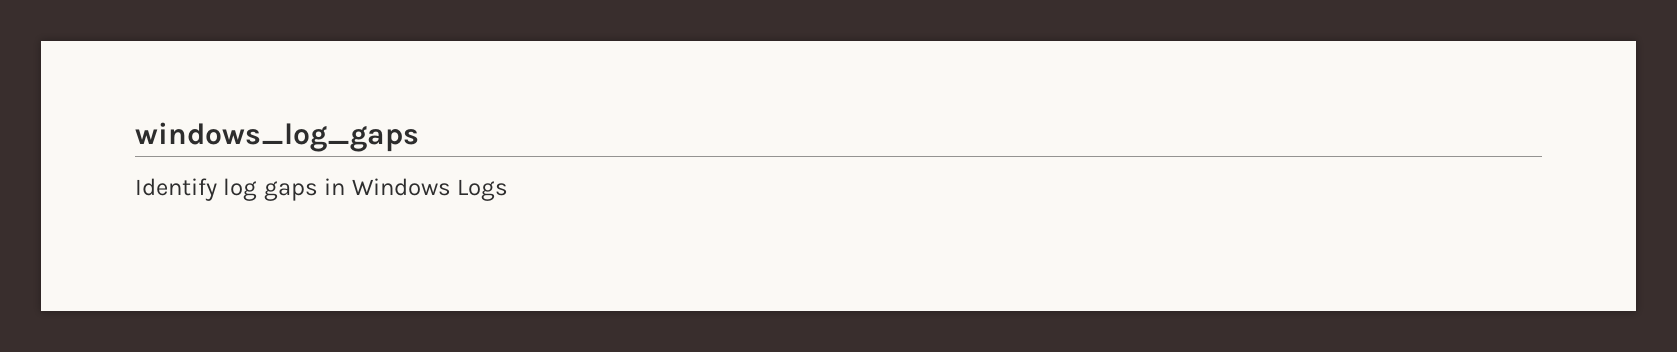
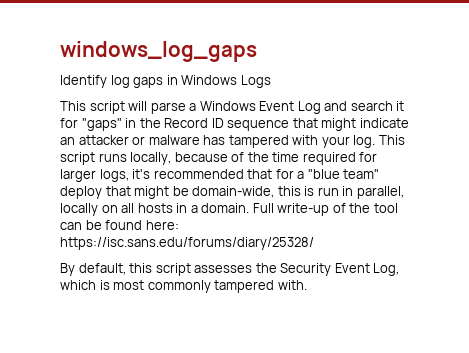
+ This script will parse a Windows Event Log and search it for "gaps" in the Record ID sequence that might indicate an attacker or malware has tampered with your log. This script runs locally, because of the time required for larger logs, it's recommended that for a "blue team" deploy that might be domain-wide, this is run in parallel, locally on all hosts in a domain. Full write-up of the tool can be found here: https://isc.sans.edu/forums/diary/25328/
+ By default, this script assesses the Security Event Log, which is most commonly tampered with.

